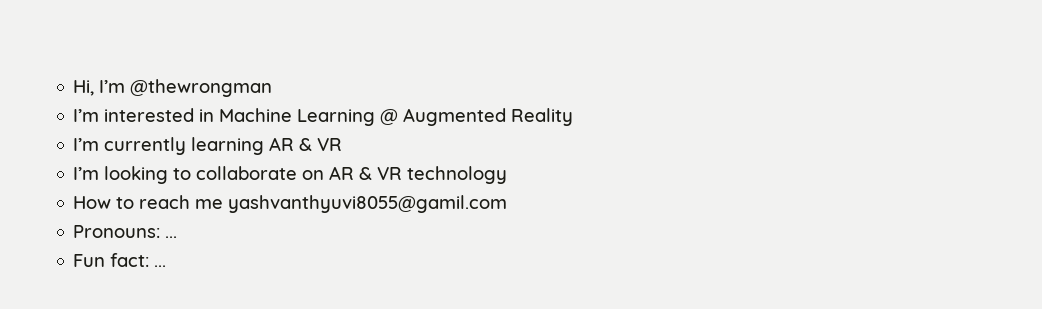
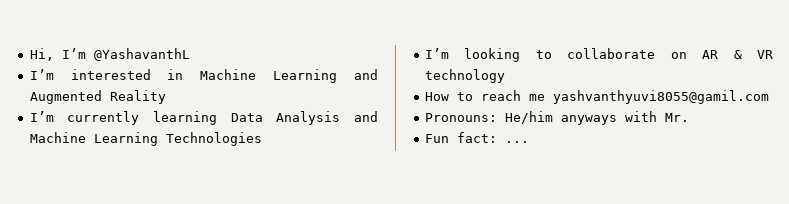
- Hi, I’m @thewrongman
+ Hi, I’m @YashavanthL
- I’m interested in Machine Learning @ Augmented Reality
+ I’m interested in Machine Learning and Augmented Reality
- I’m currently learning AR & VR
+ I’m currently learning Data Analysis and Machine Learning Technologies
- Pronouns: ...
+ Pronouns: He/him anyways with Mr.

